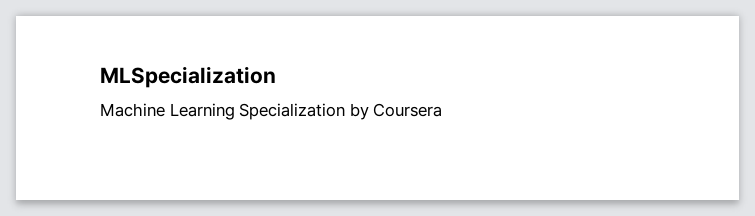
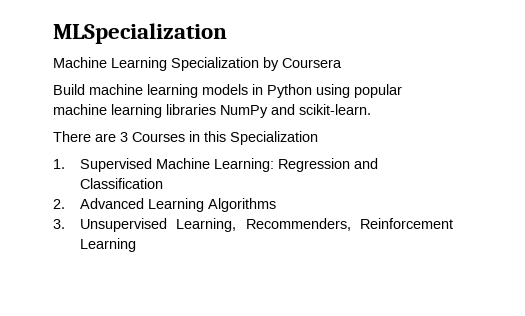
+ Build machine learning models in Python using popular machine learning libraries NumPy and scikit-learn.
+ There are 3 Courses in this Specialization
+ 1. Supervised Machine Learning: Regression and Classification
+ 2. Advanced Learning Algorithms
+ 3. Unsupervised Learning, Recommenders, Reinforcement Learning

